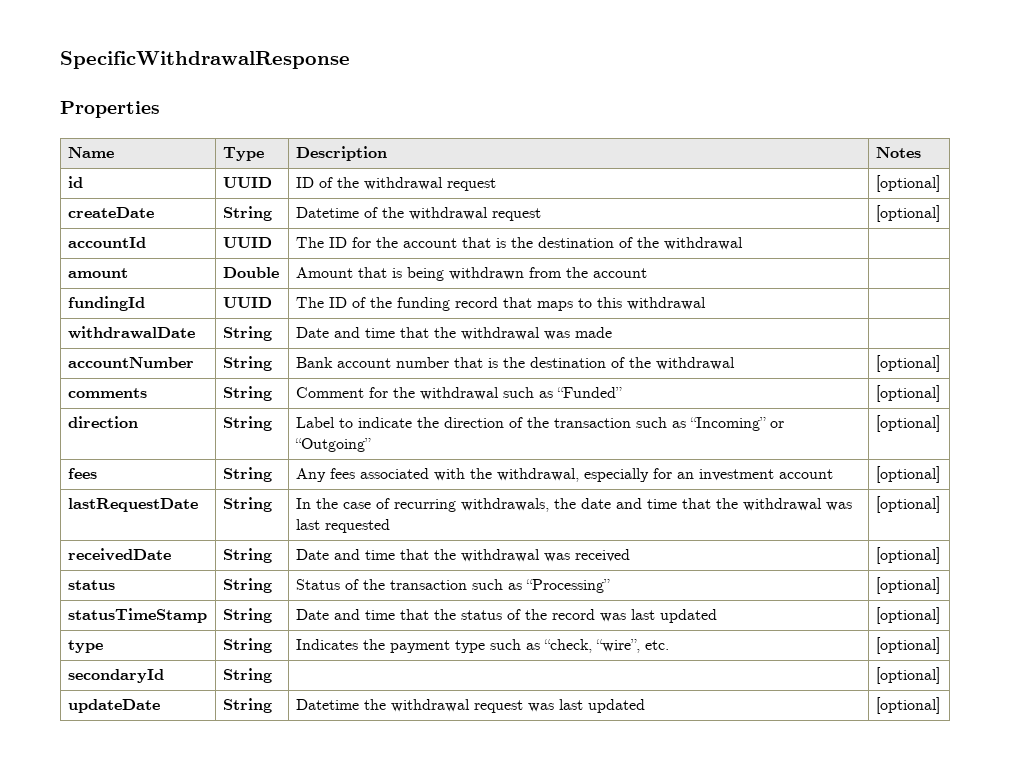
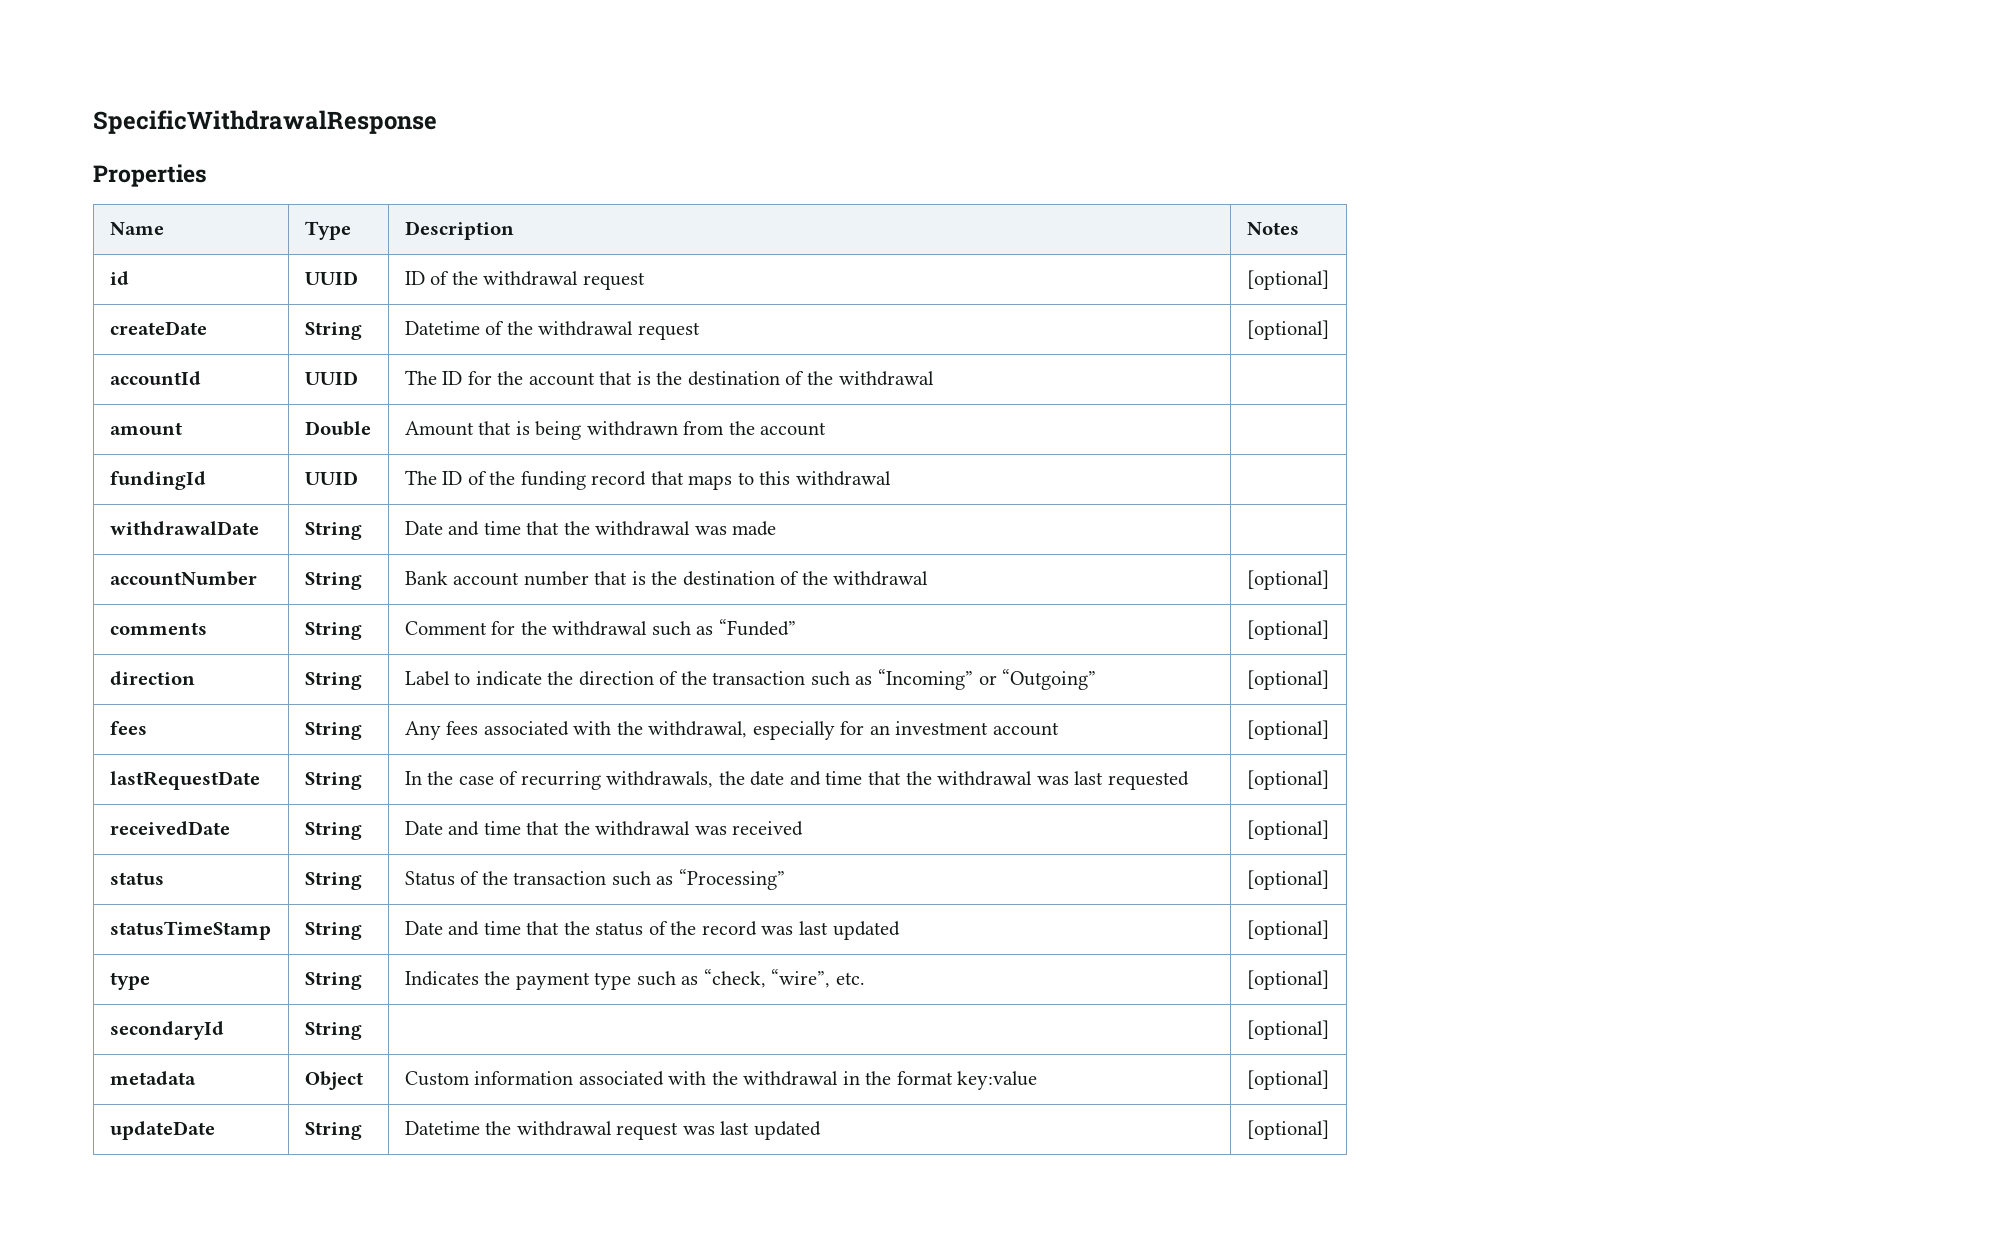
+ metadata | Object | Custom information associated with the withdrawal in the format key:value | [optional]

